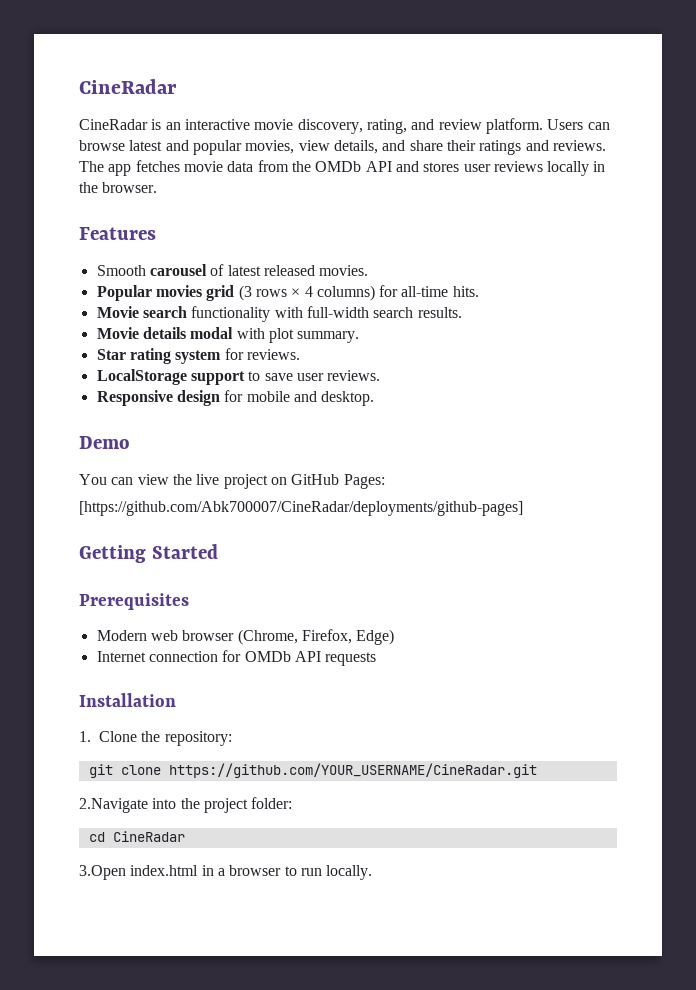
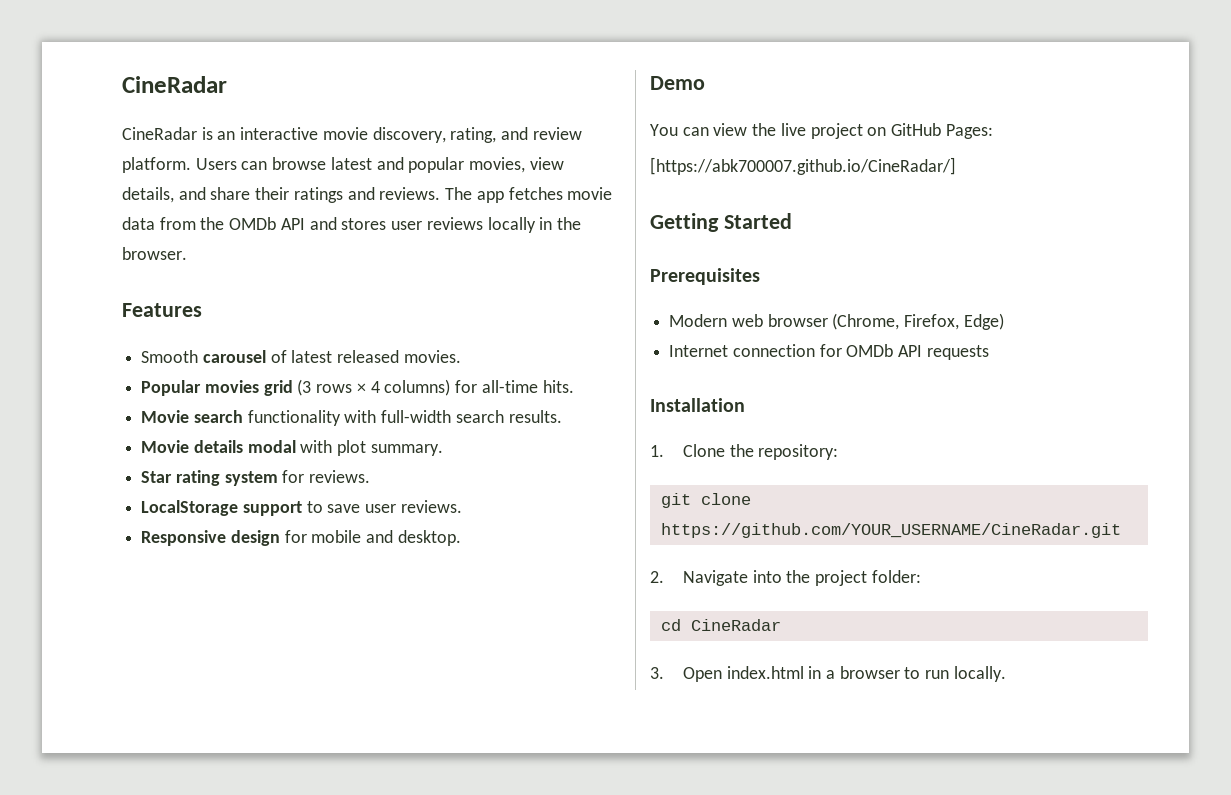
- [https://github.com/Abk700007/CineRadar/deployments/github-pages]
+ [https://abk700007.github.io/CineRadar/]
- 2.Navigate into the project folder:
+ 2. Navigate into the project folder:
- 3.Open index.html in a browser to run locally.
+ 3. Open index.html in a browser to run locally.

